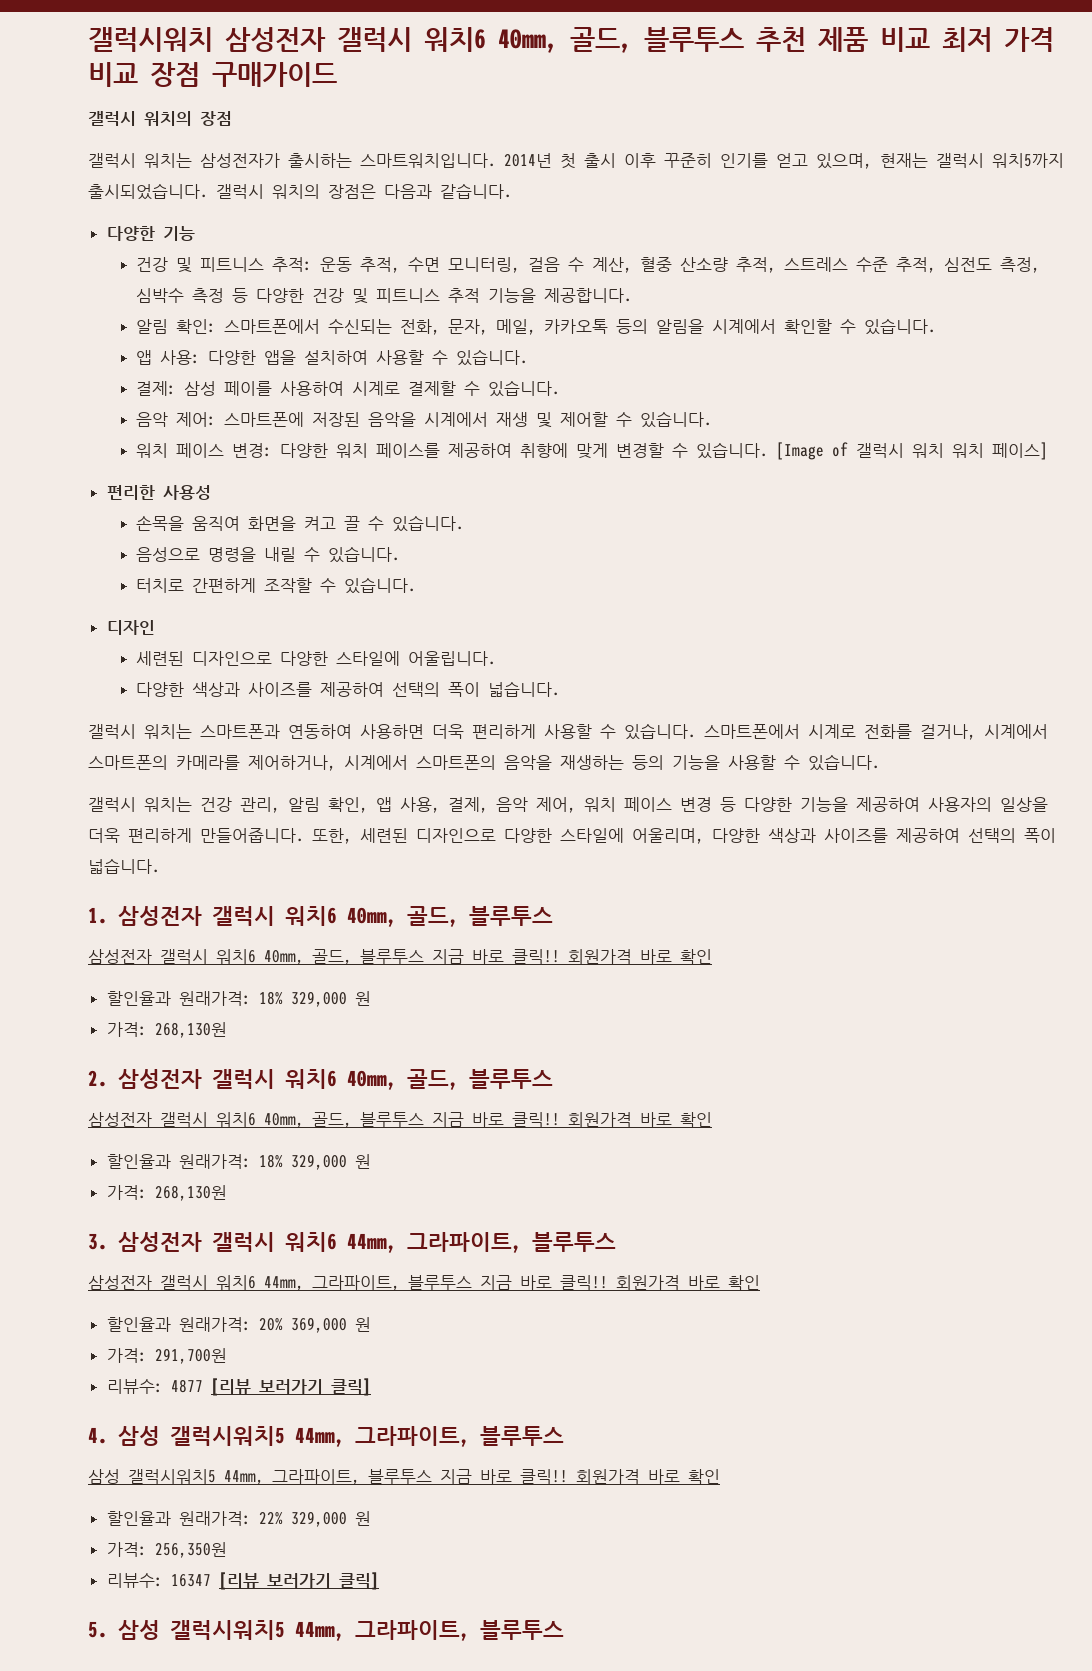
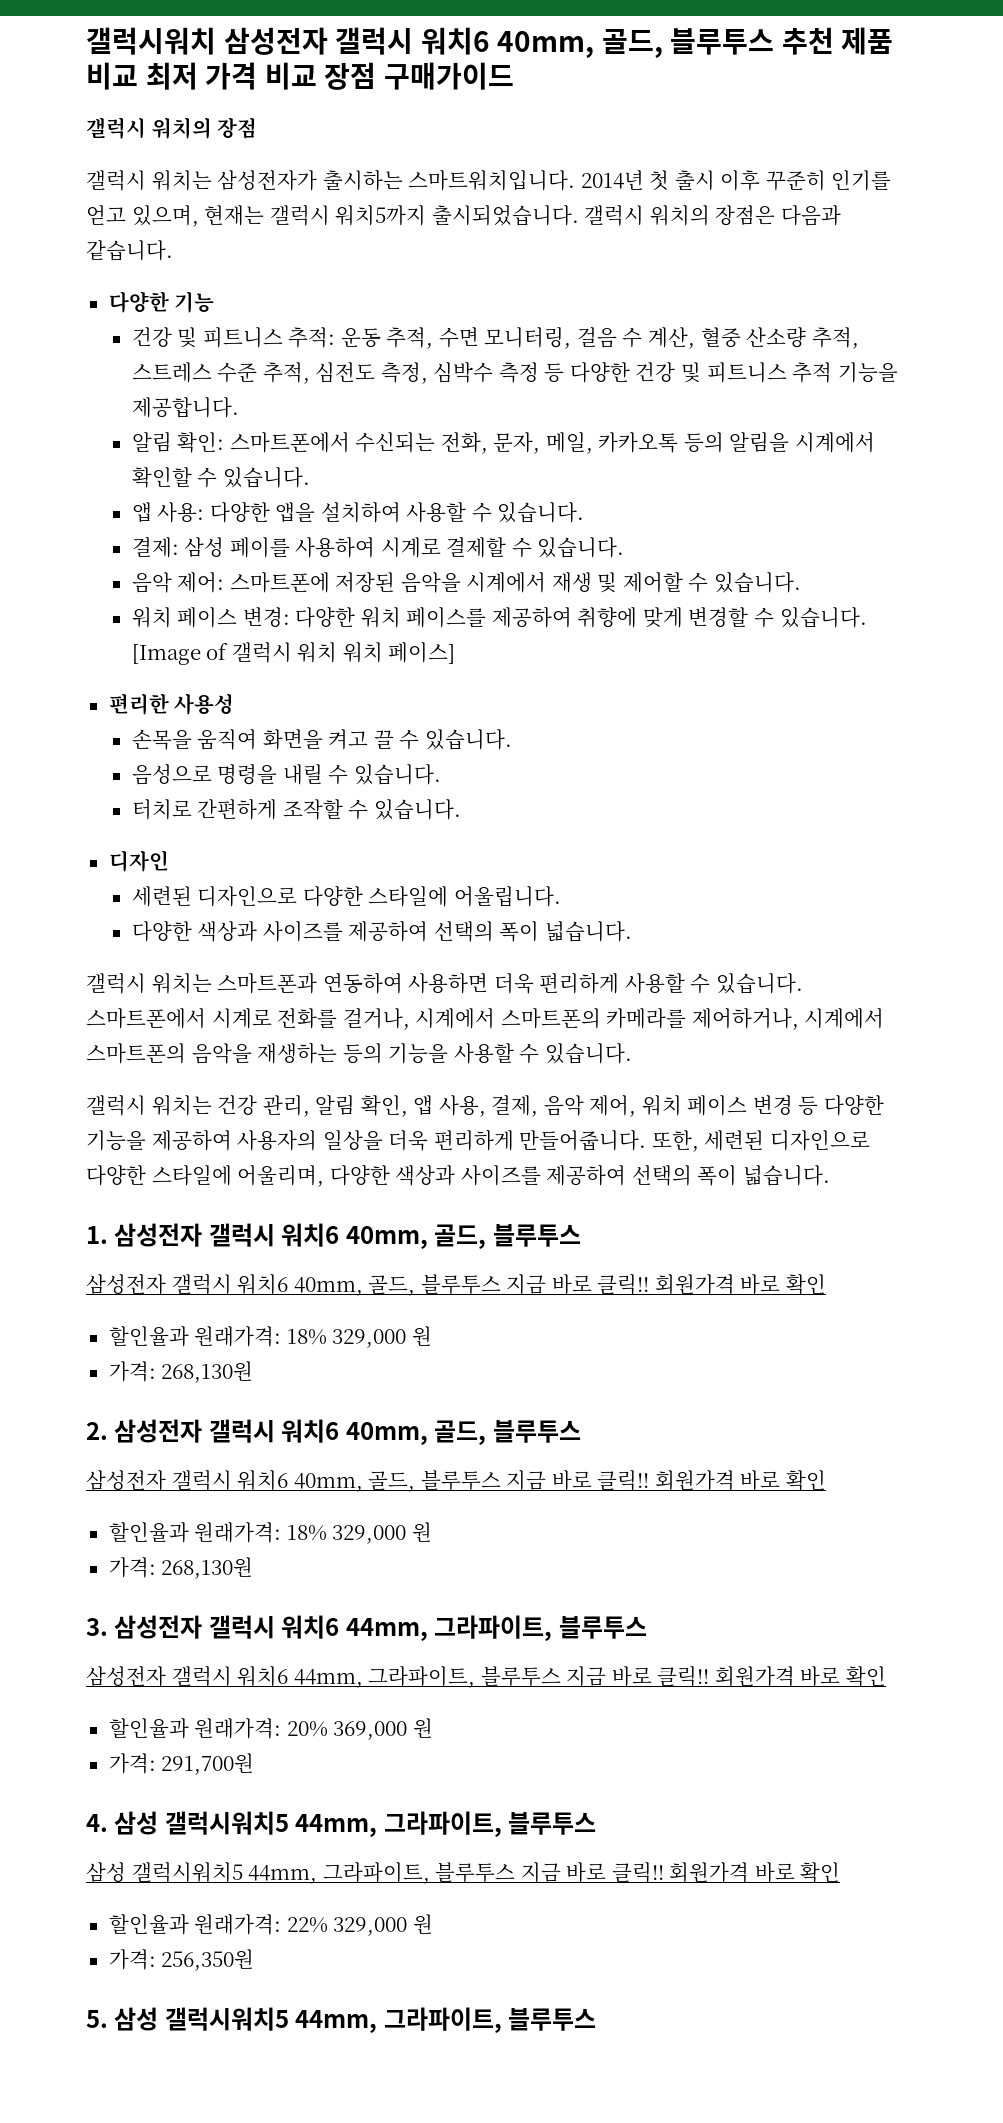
- 리뷰수: 4877 [리뷰 보러가기 클릭]
- 리뷰수: 16347 [리뷰 보러가기 클릭]

